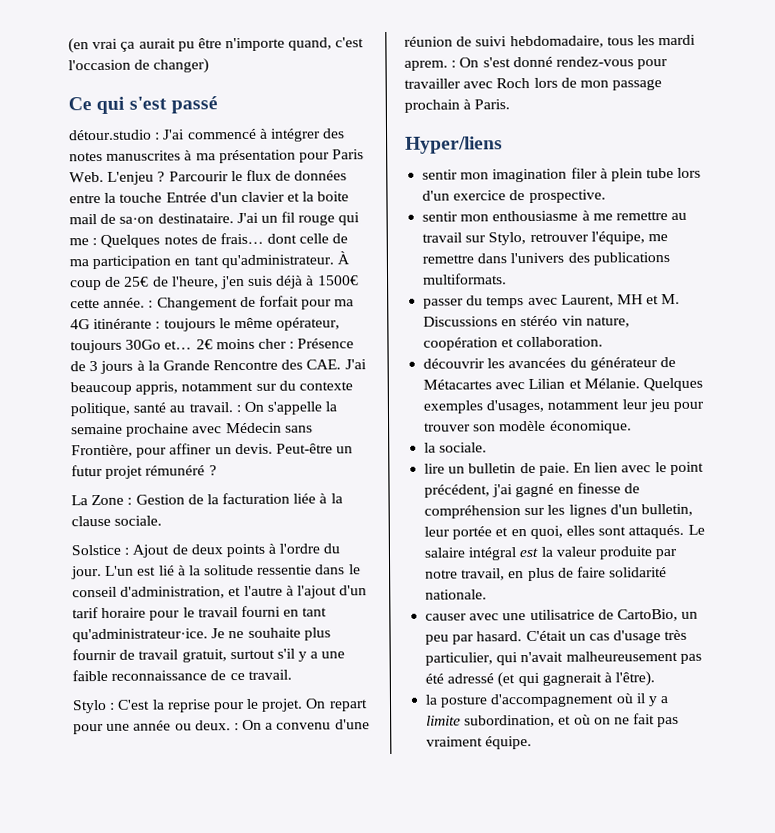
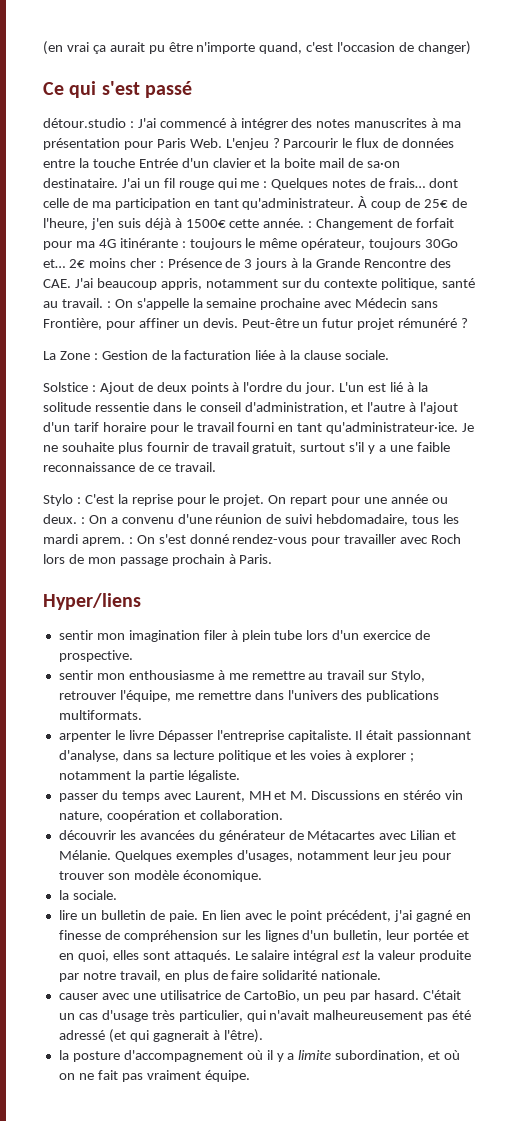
+ arpenter le livre Dépasser l'entreprise capitaliste. Il était passionnant d'analyse, dans sa lecture politique et les voies à explorer ; notamment la partie légaliste.

